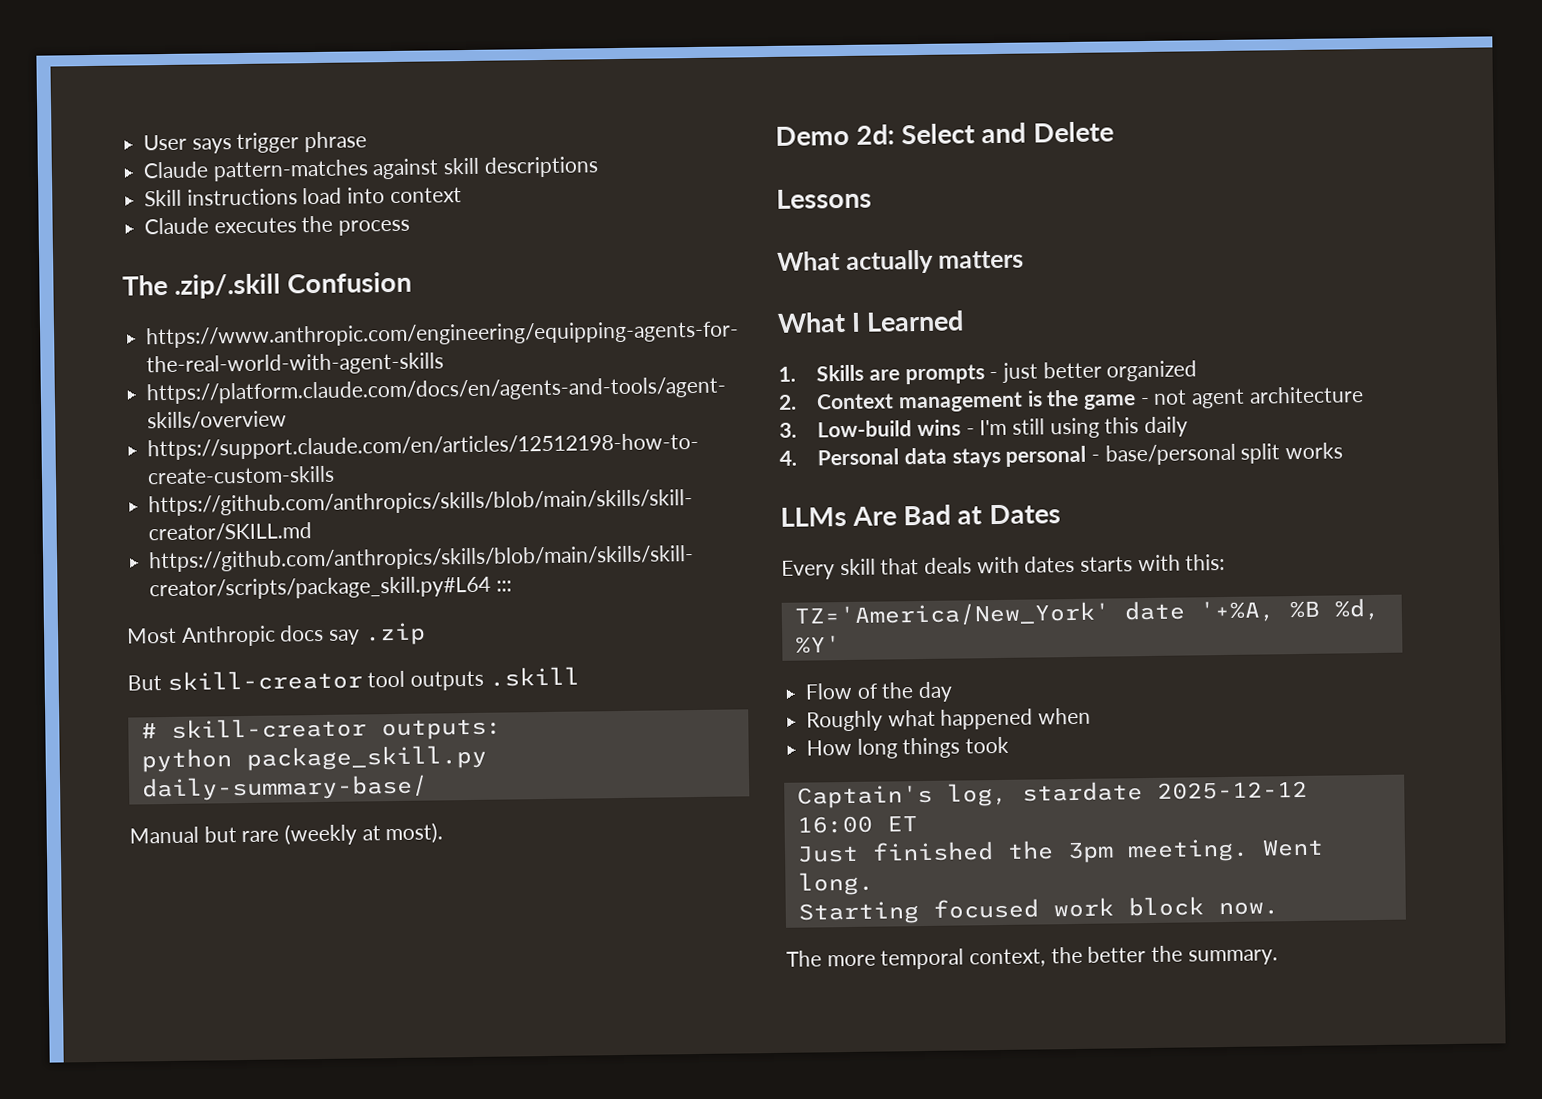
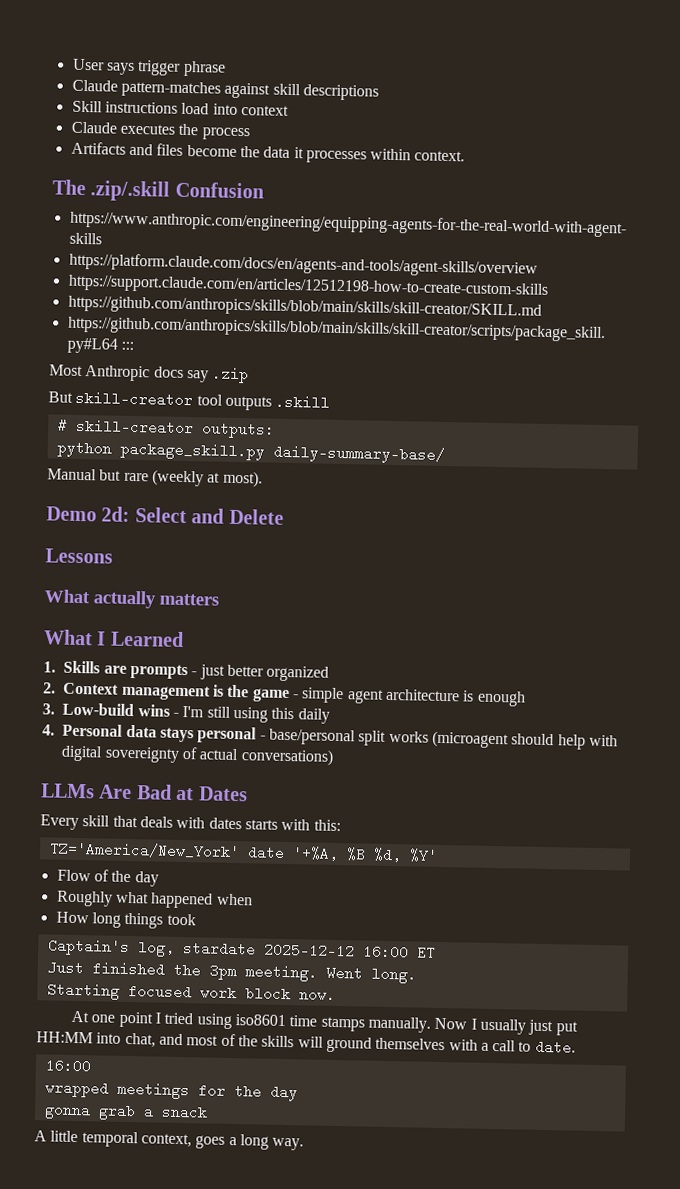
+ Artifacts and files become the data it processes within context.
- 2. Context management is the game - not agent architecture
+ 2. Context management is the game - simple agent architecture is enough
- 4. Personal data stays personal - base/personal split works
+ 4. Personal data stays personal - base/personal split works (microagent should help with digital sovereignty of actual conversations)
- The more temporal context, the better the summary.
+ At one point I tried using iso8601 time stamps manually. Now I usually just put HH:MM into chat, and most of the skills will ground themselves with a call to date.
+ 16:00
+ wrapped meetings for the day
+ gonna grab a snack
+ A little temporal context, goes a long way.

